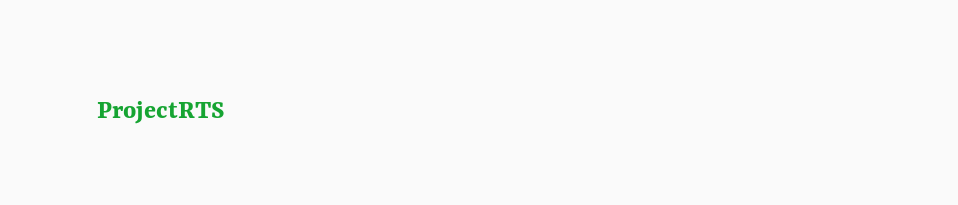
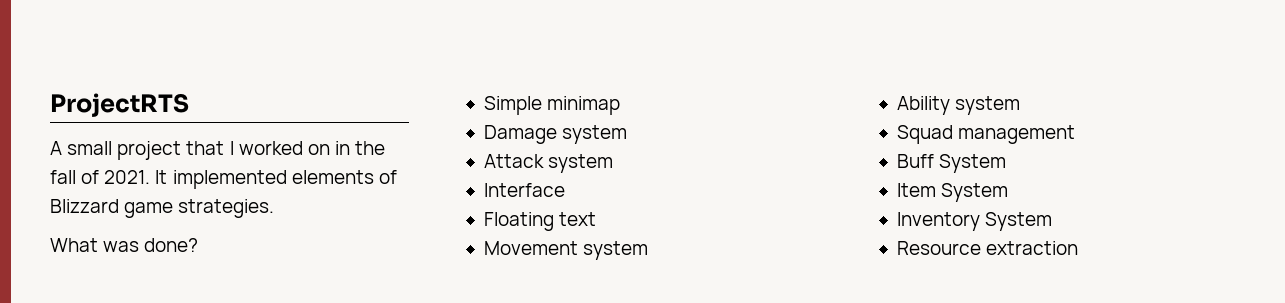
+ A small project that I worked on in the fall of 2021. It implemented elements of Blizzard game strategies.
+ What was done?
+ Simple minimap
+ Damage system
+ Attack system
+ Interface
+ Floating text
+ Movement system
+ Ability system
+ Squad management
+ Buff System
+ Item System
+ Inventory System
+ Resource extraction

